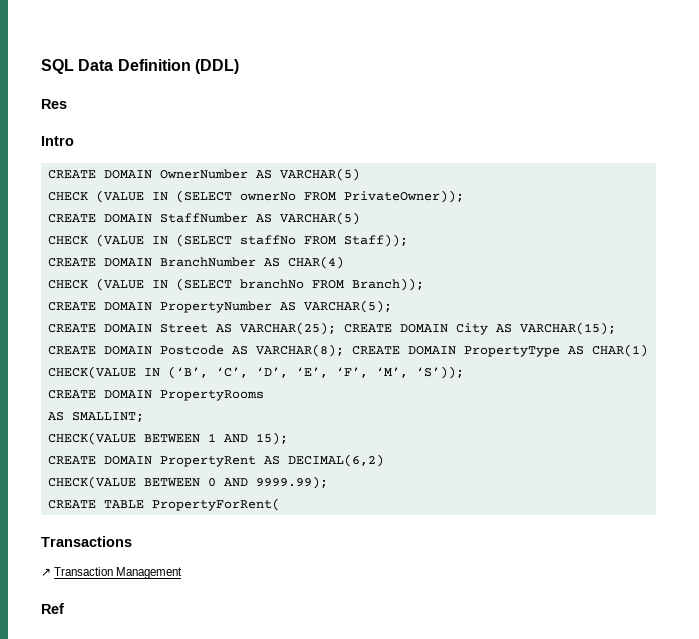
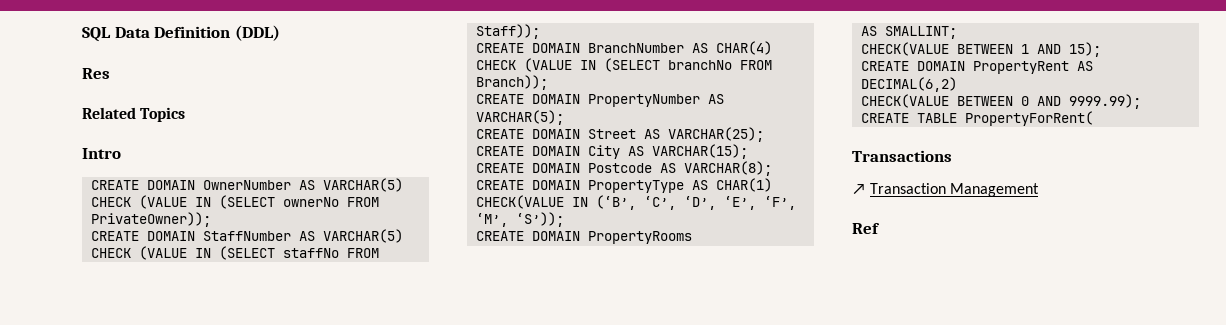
+ Related Topics

